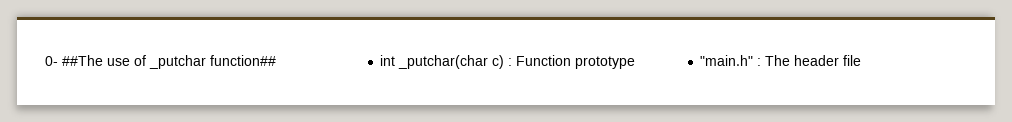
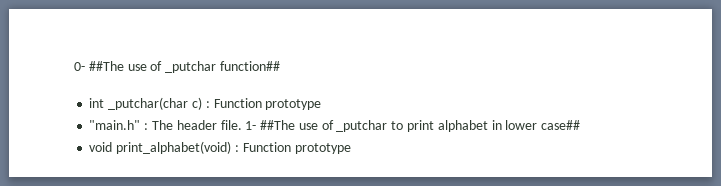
- "main.h" : The header file
+ "main.h" : The header file. 1- ##The use of _putchar to print alphabet in lower case##
+ void print_alphabet(void) : Function prototype

